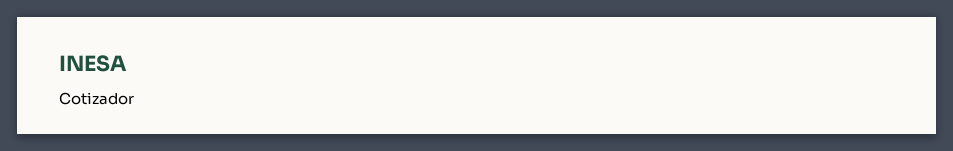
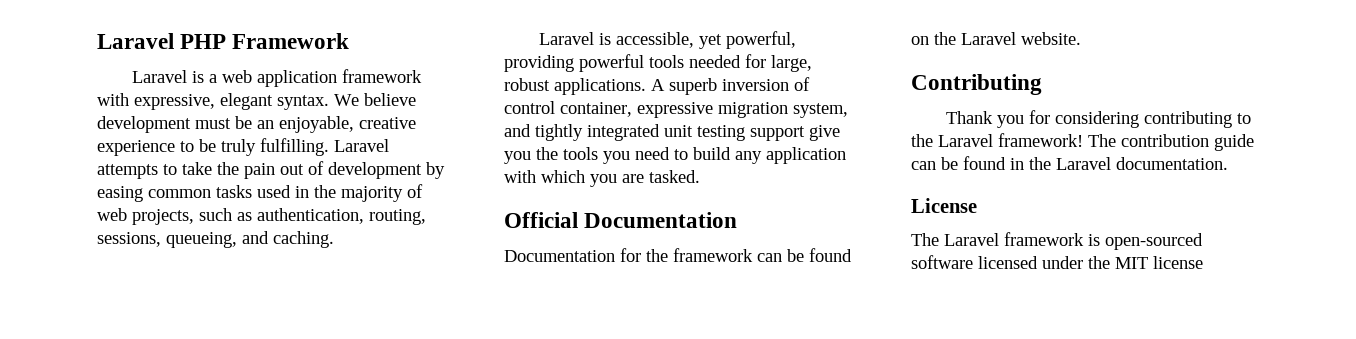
- INESA
- Cotizador
+ Laravel PHP Framework
+ Laravel is a web application framework with expressive, elegant syntax. We believe development must be an enjoyable, creative experience to be truly fulfilling. Laravel attempts to take the pain out of development by easing common tasks used in the majority of web projects, such as authentication, routing, sessions, queueing, and caching.
+ Laravel is accessible, yet powerful, providing powerful tools needed for large, robust applications. A superb inversion of control container, expressive migration system, and tightly integrated unit testing support give you the tools you need to build any application with which you are tasked.
+ Official Documentation
+ Documentation for the framework can be found on the Laravel website.
+ Contributing
+ Thank you for considering contributing to the Laravel framework! The contribution guide can be found in the Laravel documentation.
+ License
+ The Laravel framework is open-sourced software licensed under the MIT license

